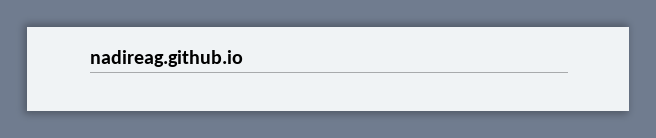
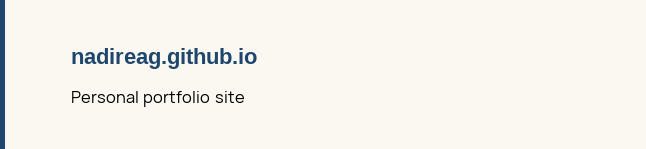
+ Personal portfolio site

